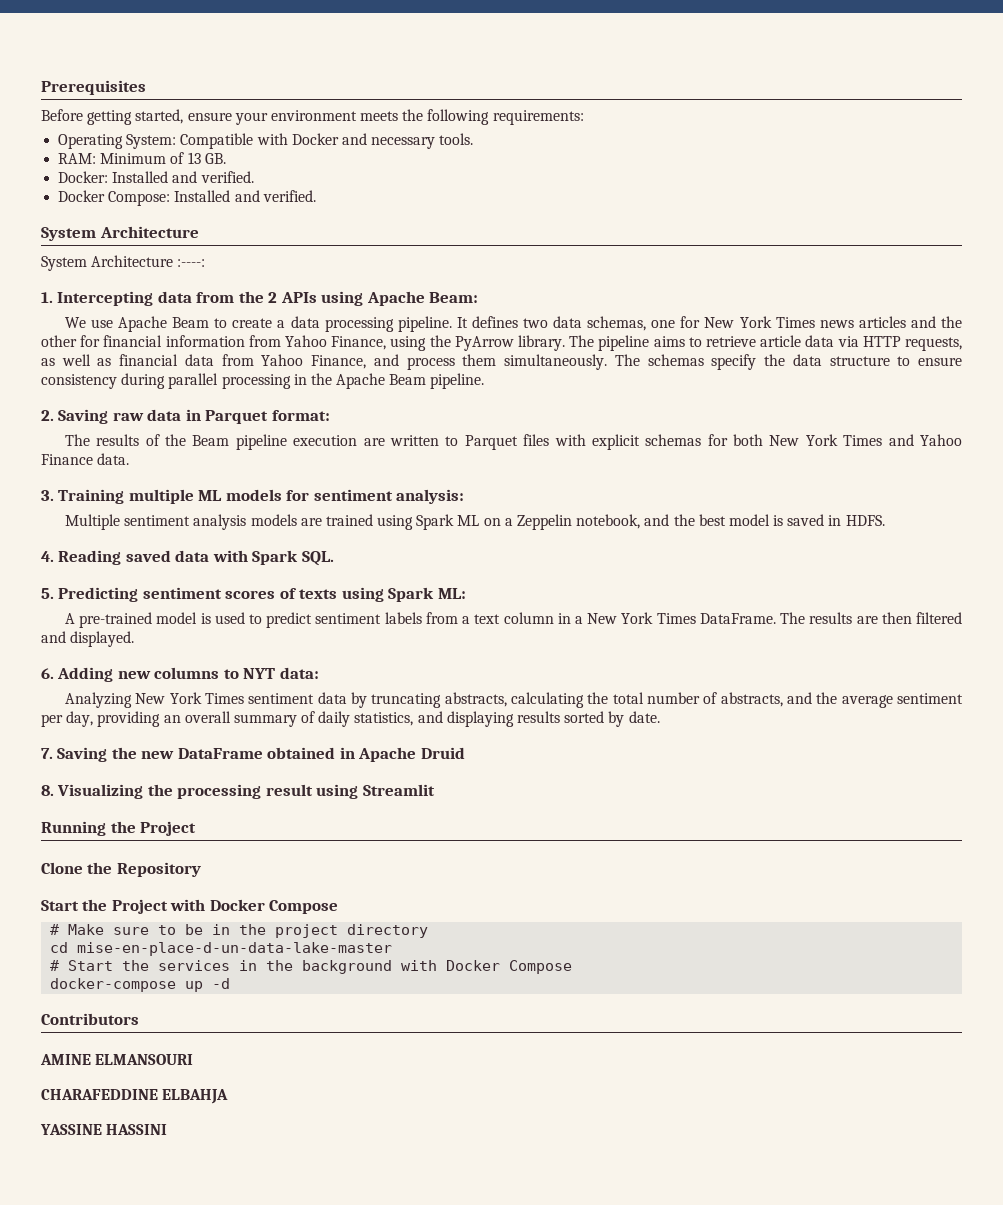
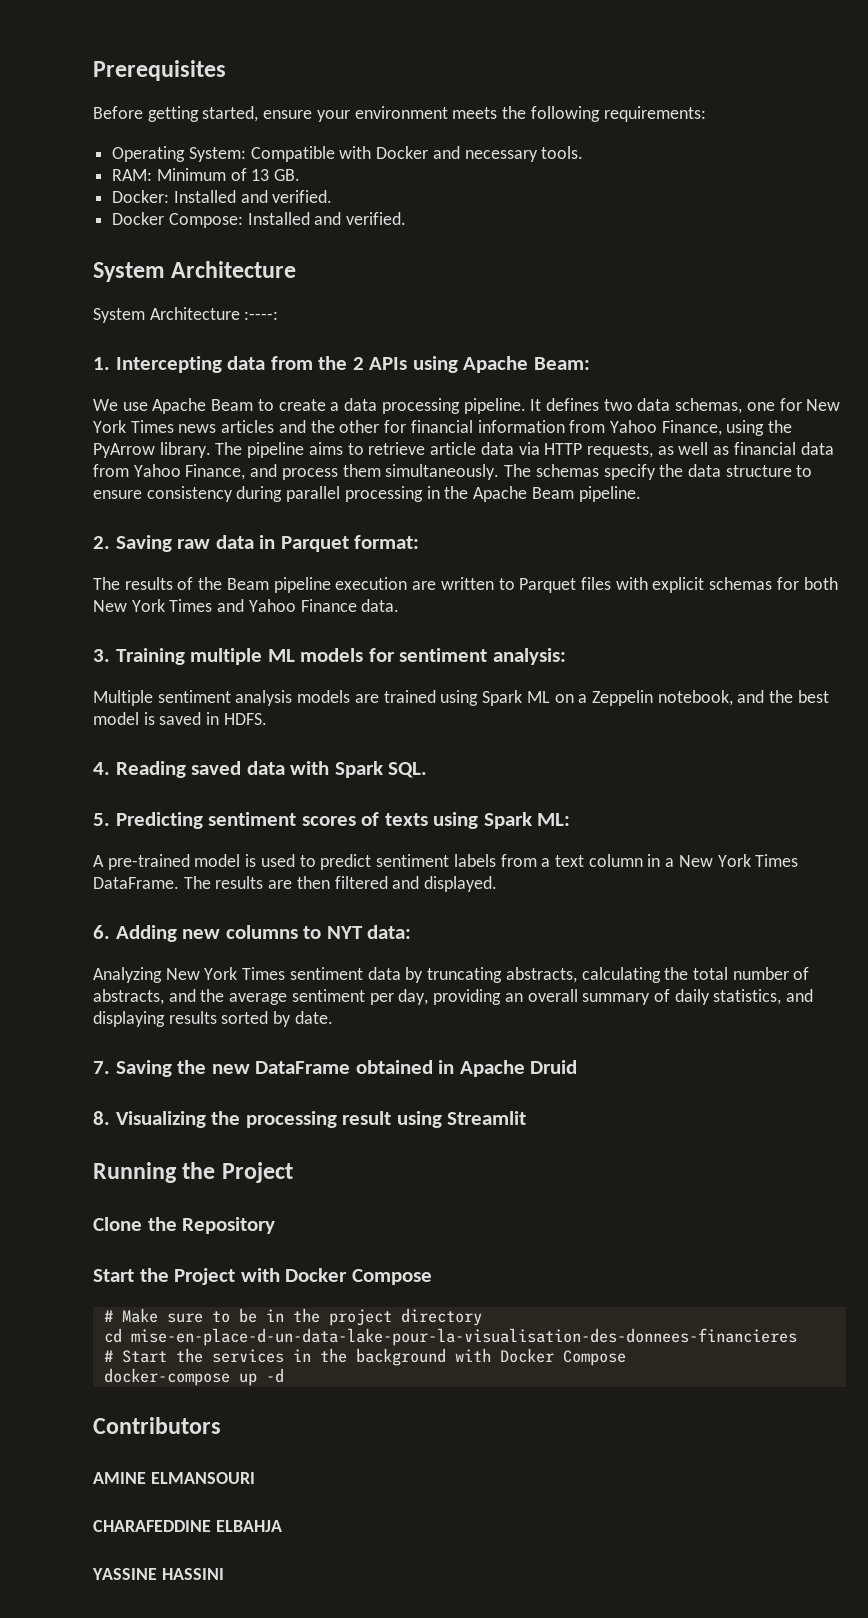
- cd mise-en-place-d-un-data-lake-master
+ cd mise-en-place-d-un-data-lake-pour-la-visualisation-des-donnees-financieres

